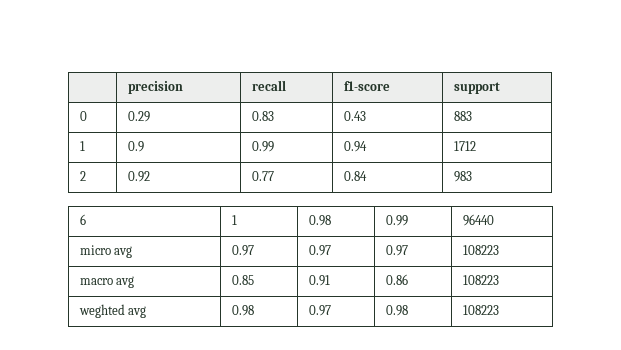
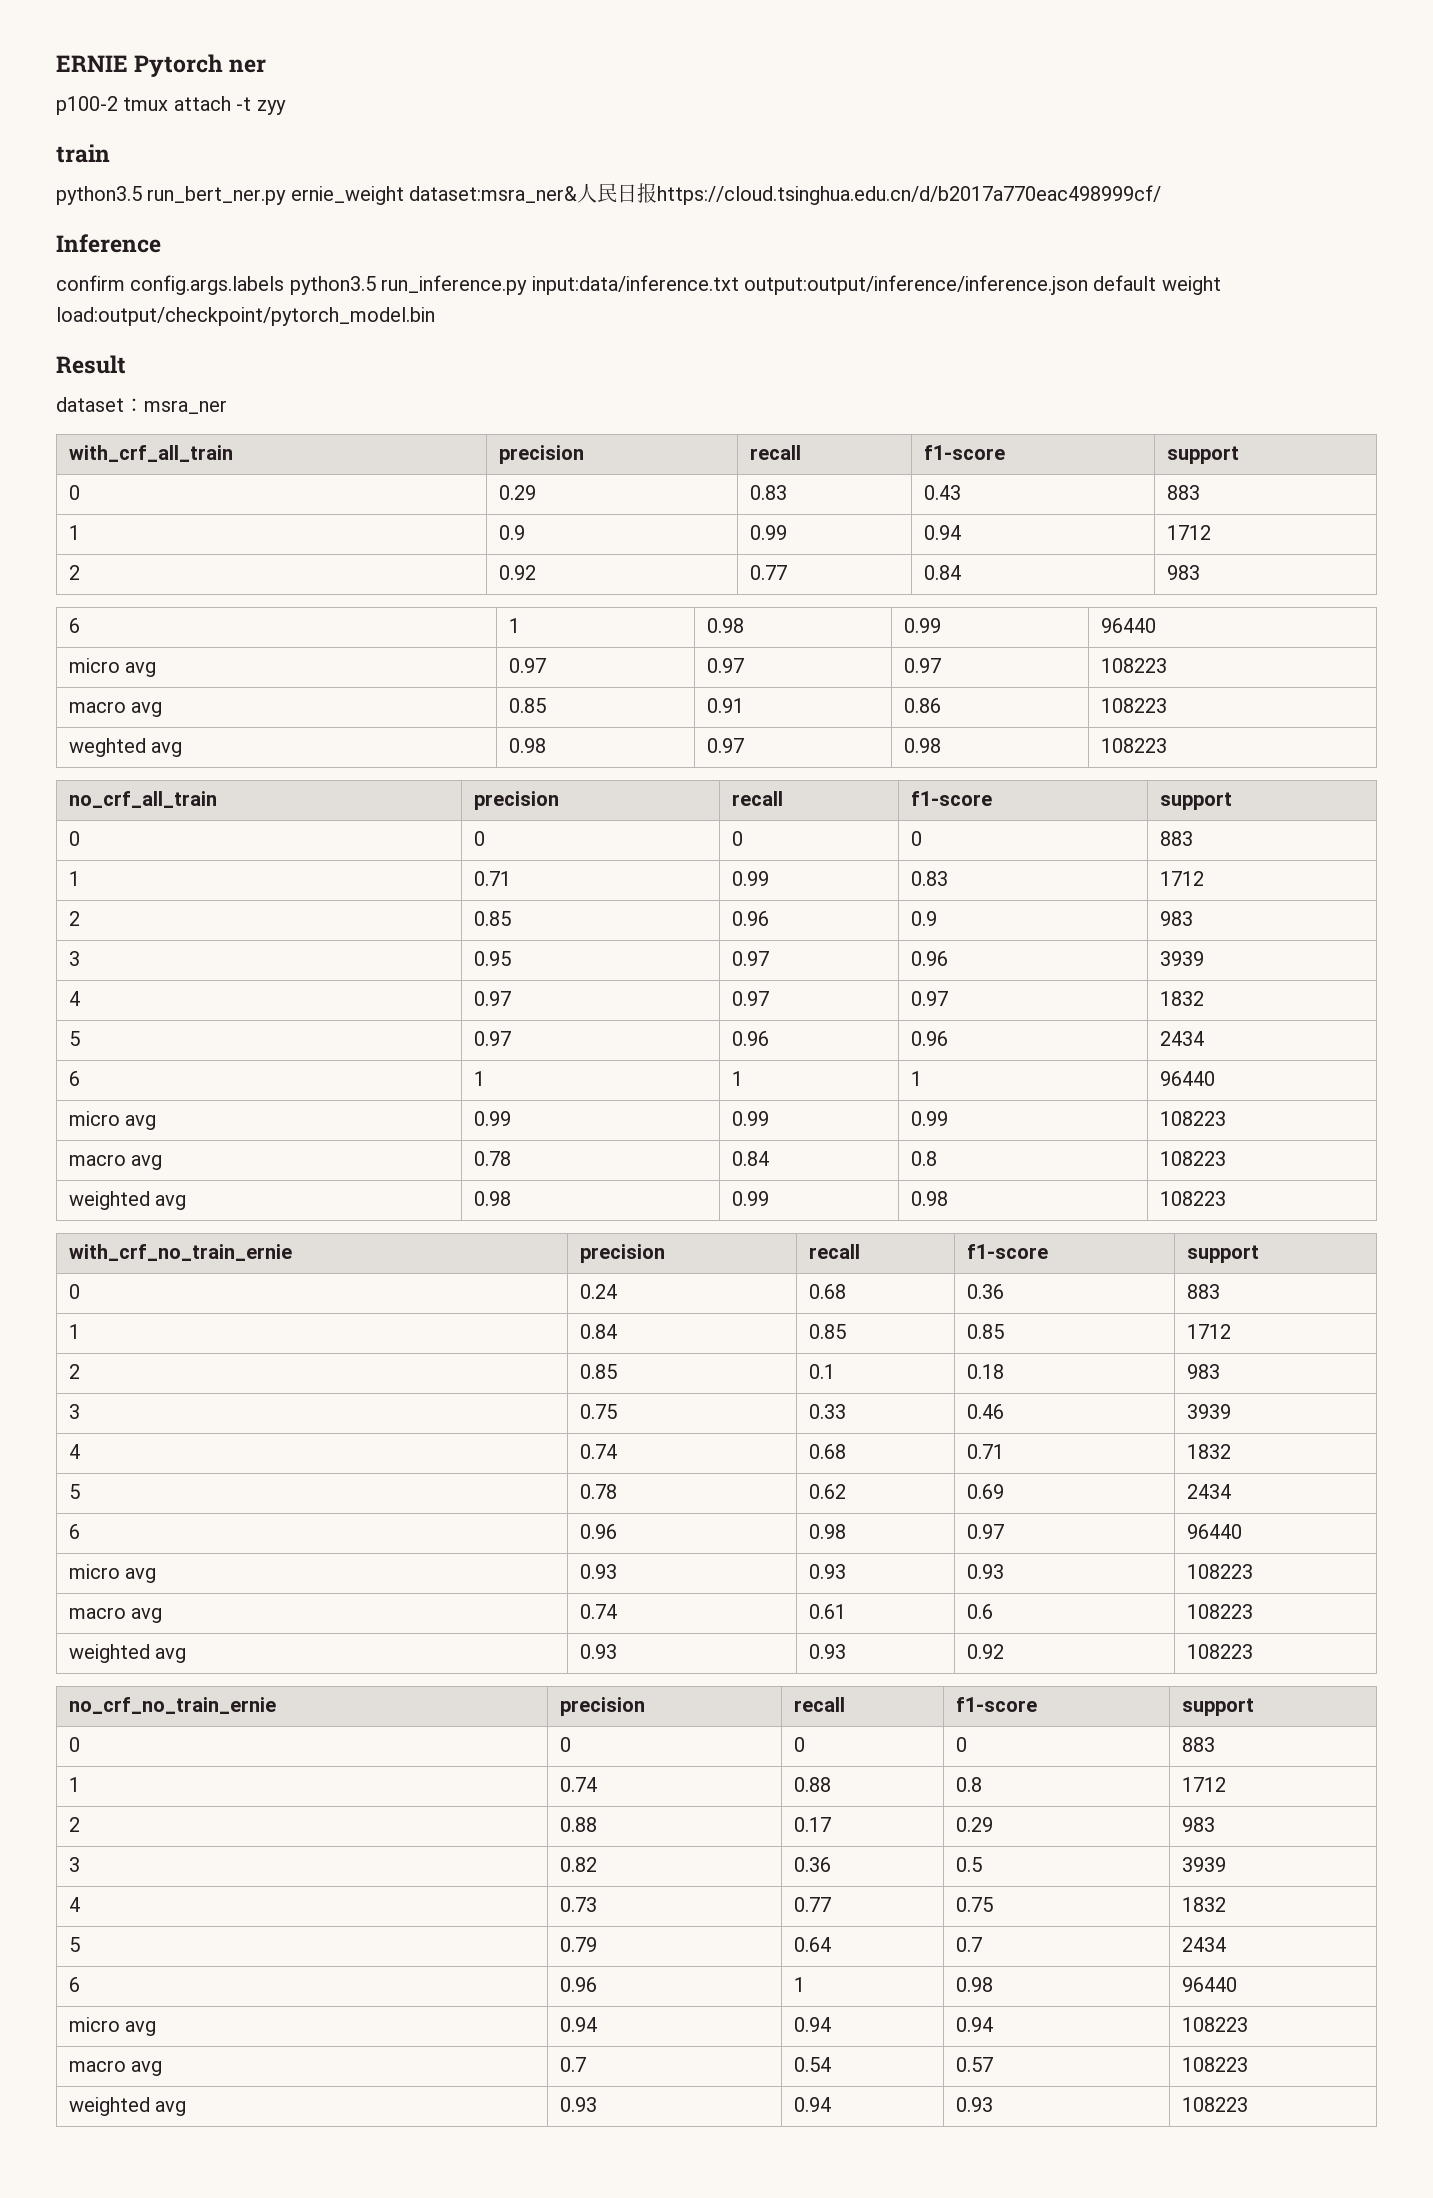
- | precision | recall | f1-score | support
+ ERNIE Pytorch ner
+ p100-2 tmux attach -t zyy
+ train
+ python3.5 run_bert_ner.py ernie_weight dataset:msra_ner&人民日报https://cloud.tsinghua.edu.cn/d/b2017a770eac498999cf/
+ Inference
+ confirm config.args.labels python3.5 run_inference.py input:data/inference.txt output:output/inference/inference.json default weight load:output/checkpoint/pytorch_model.bin
+ Result
+ dataset：msra_ner
+ with_crf_all_train | precision | recall | f1-score | support
+ no_crf_all_train | precision | recall | f1-score | support
+ 0 | 0 | 0 | 0 | 883
+ 1 | 0.71 | 0.99 | 0.83 | 1712
+ 2 | 0.85 | 0.96 | 0.9 | 983
+ 3 | 0.95 | 0.97 | 0.96 | 3939
+ 4 | 0.97 | 0.97 | 0.97 | 1832
+ 5 | 0.97 | 0.96 | 0.96 | 2434
+ 6 | 1 | 1 | 1 | 96440
+ micro avg | 0.99 | 0.99 | 0.99 | 108223
+ macro avg | 0.78 | 0.84 | 0.8 | 108223
+ weighted avg | 0.98 | 0.99 | 0.98 | 108223
+ with_crf_no_train_ernie | precision | recall | f1-score | support
+ 0 | 0.24 | 0.68 | 0.36 | 883
+ 1 | 0.84 | 0.85 | 0.85 | 1712
+ 2 | 0.85 | 0.1 | 0.18 | 983
+ 3 | 0.75 | 0.33 | 0.46 | 3939
+ 4 | 0.74 | 0.68 | 0.71 | 1832
+ 5 | 0.78 | 0.62 | 0.69 | 2434
+ 6 | 0.96 | 0.98 | 0.97 | 96440
+ micro avg | 0.93 | 0.93 | 0.93 | 108223
+ macro avg | 0.74 | 0.61 | 0.6 | 108223
+ weighted avg | 0.93 | 0.93 | 0.92 | 108223
+ no_crf_no_train_ernie | precision | recall | f1-score | support
+ 0 | 0 | 0 | 0 | 883
+ 1 | 0.74 | 0.88 | 0.8 | 1712
+ 2 | 0.88 | 0.17 | 0.29 | 983
+ 3 | 0.82 | 0.36 | 0.5 | 3939
+ 4 | 0.73 | 0.77 | 0.75 | 1832
+ 5 | 0.79 | 0.64 | 0.7 | 2434
+ 6 | 0.96 | 1 | 0.98 | 96440
+ micro avg | 0.94 | 0.94 | 0.94 | 108223
+ macro avg | 0.7 | 0.54 | 0.57 | 108223
+ weighted avg | 0.93 | 0.94 | 0.93 | 108223

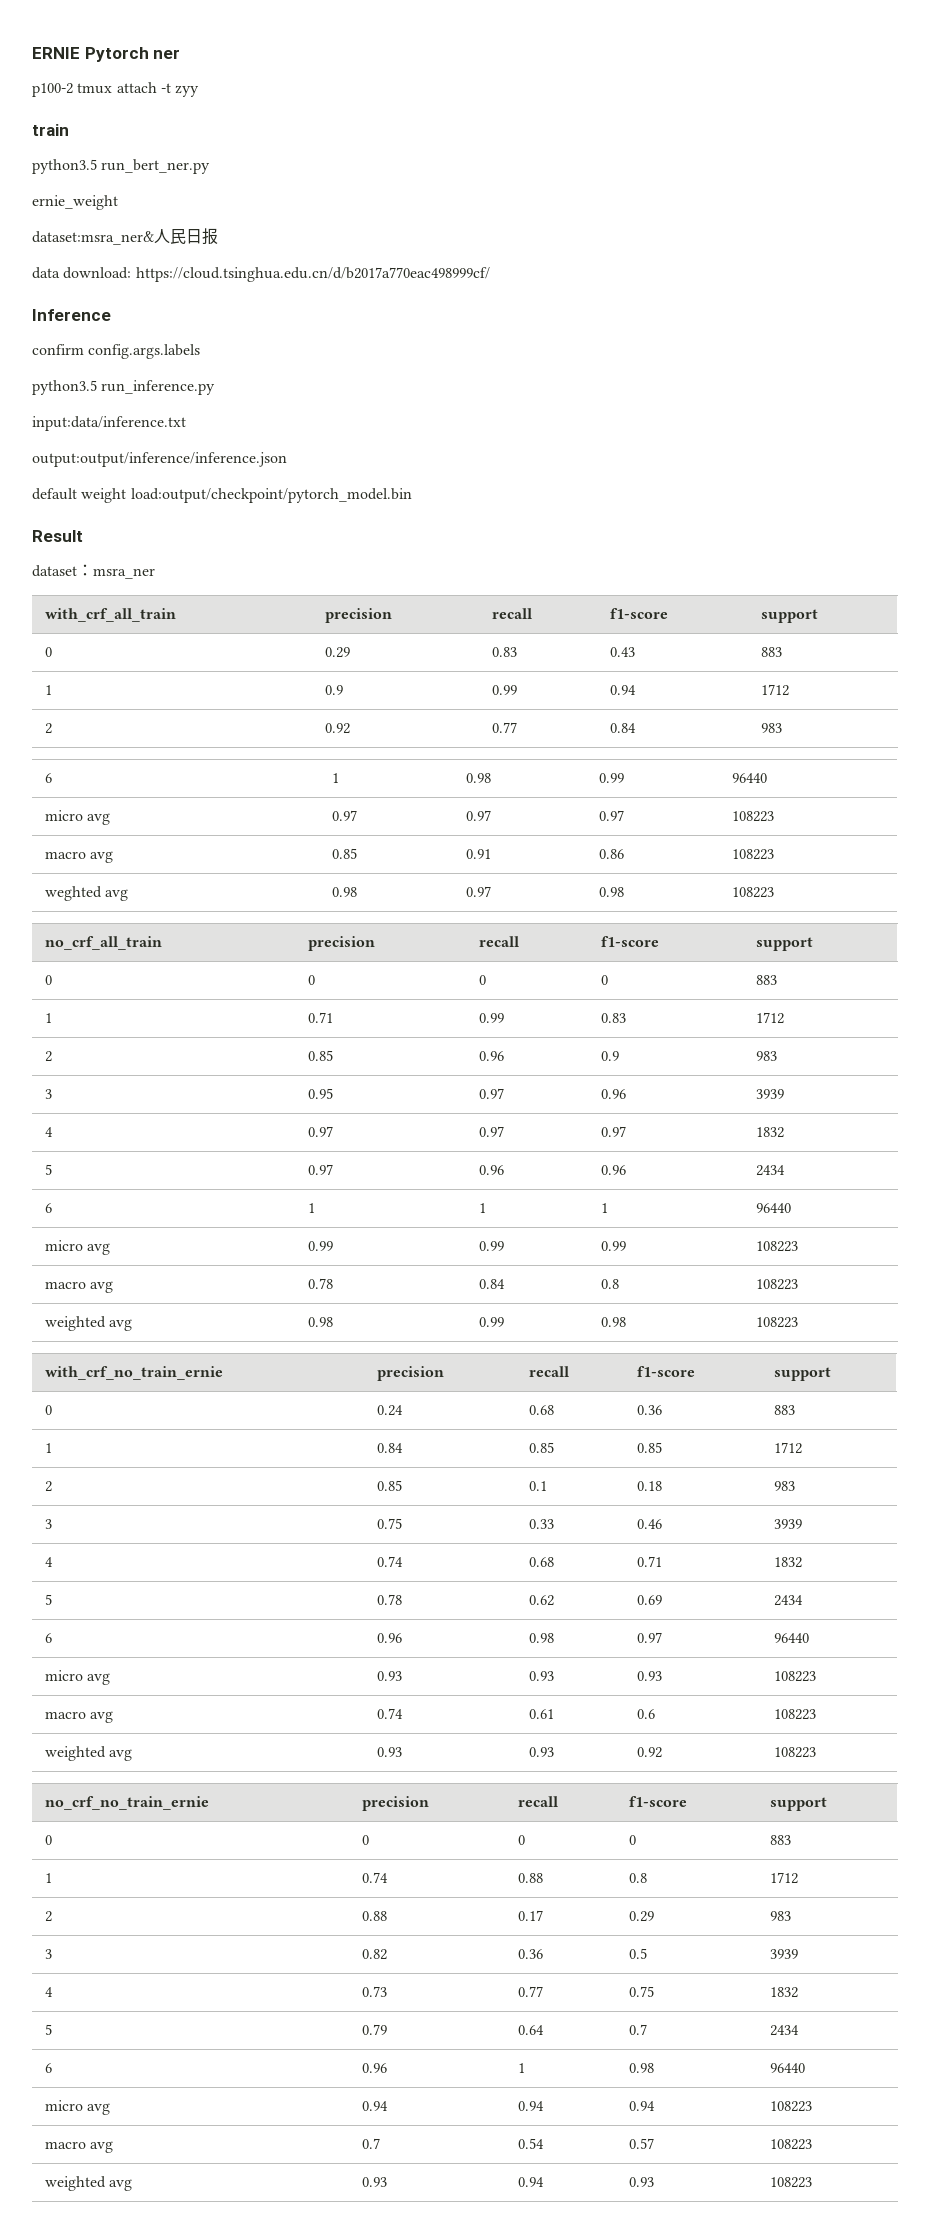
- python3.5 run_bert_ner.py ernie_weight dataset:msra_ner&人民日报https://cloud.tsinghua.edu.cn/d/b2017a770eac498999cf/
+ python3.5 run_bert_ner.py
+ ernie_weight
+ dataset:msra_ner&人民日报
+ data download: https://cloud.tsinghua.edu.cn/d/b2017a770eac498999cf/
- confirm config.args.labels python3.5 run_inference.py input:data/inference.txt output:output/inference/inference.json default weight load:output/checkpoint/pytorch_model.bin
+ confirm config.args.labels
+ python3.5 run_inference.py
+ input:data/inference.txt
+ output:output/inference/inference.json
+ default weight load:output/checkpoint/pytorch_model.bin

